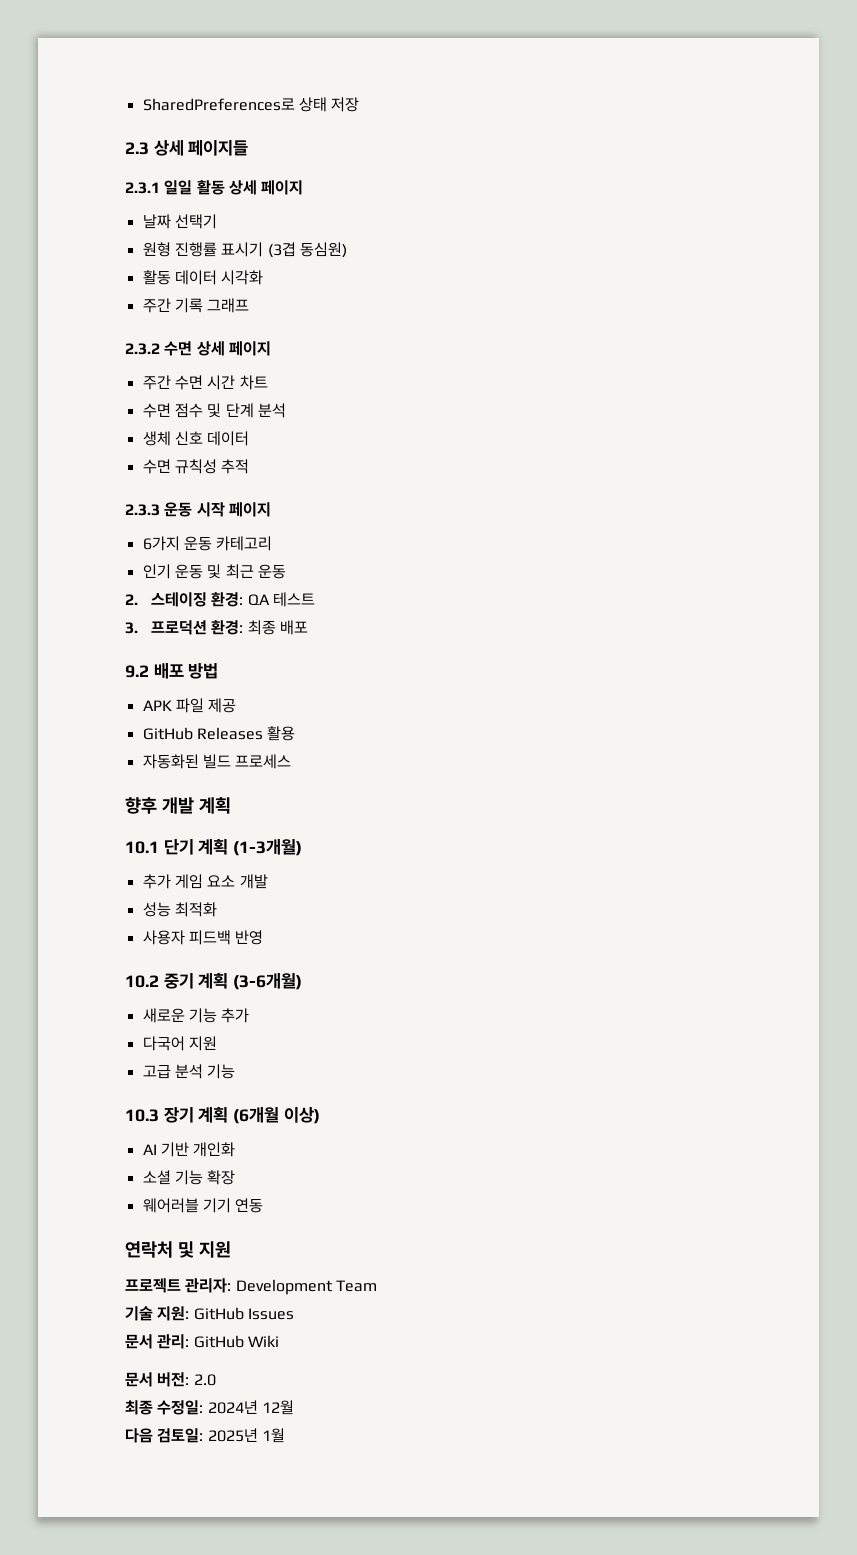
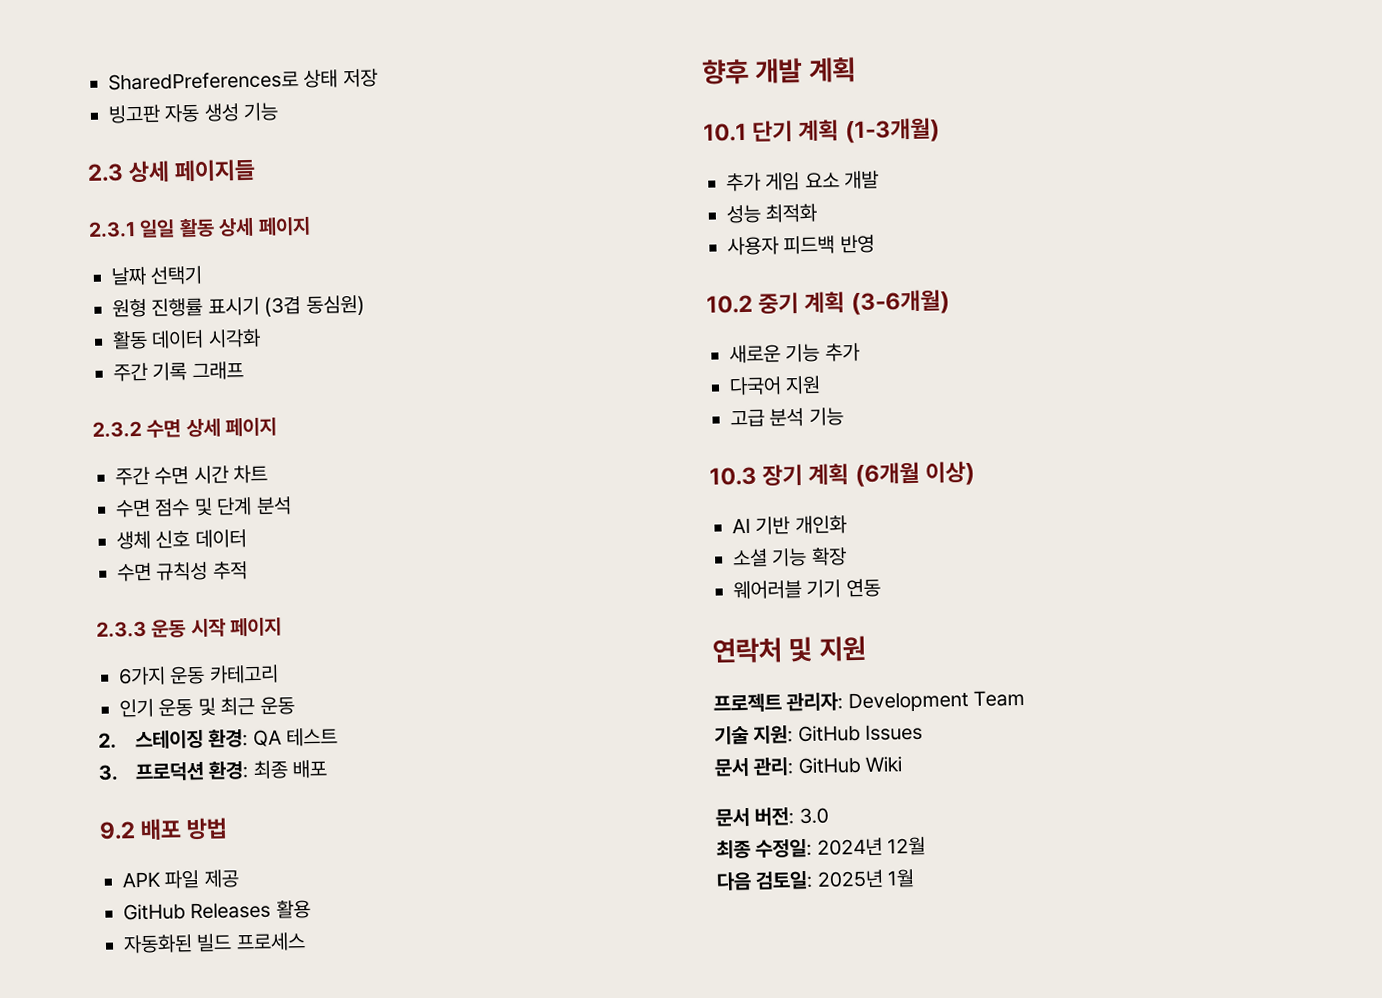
+ 빙고판 자동 생성 기능
- 문서 버전: 2.0
+ 문서 버전: 3.0

